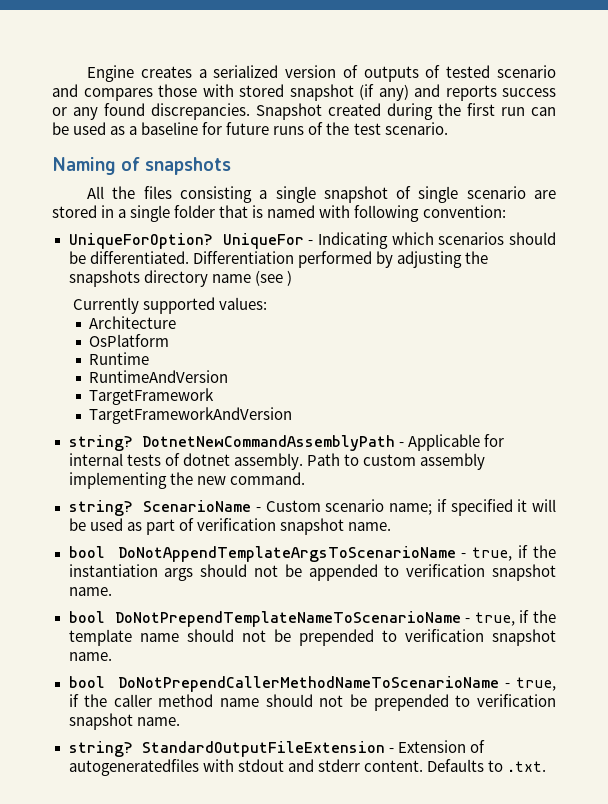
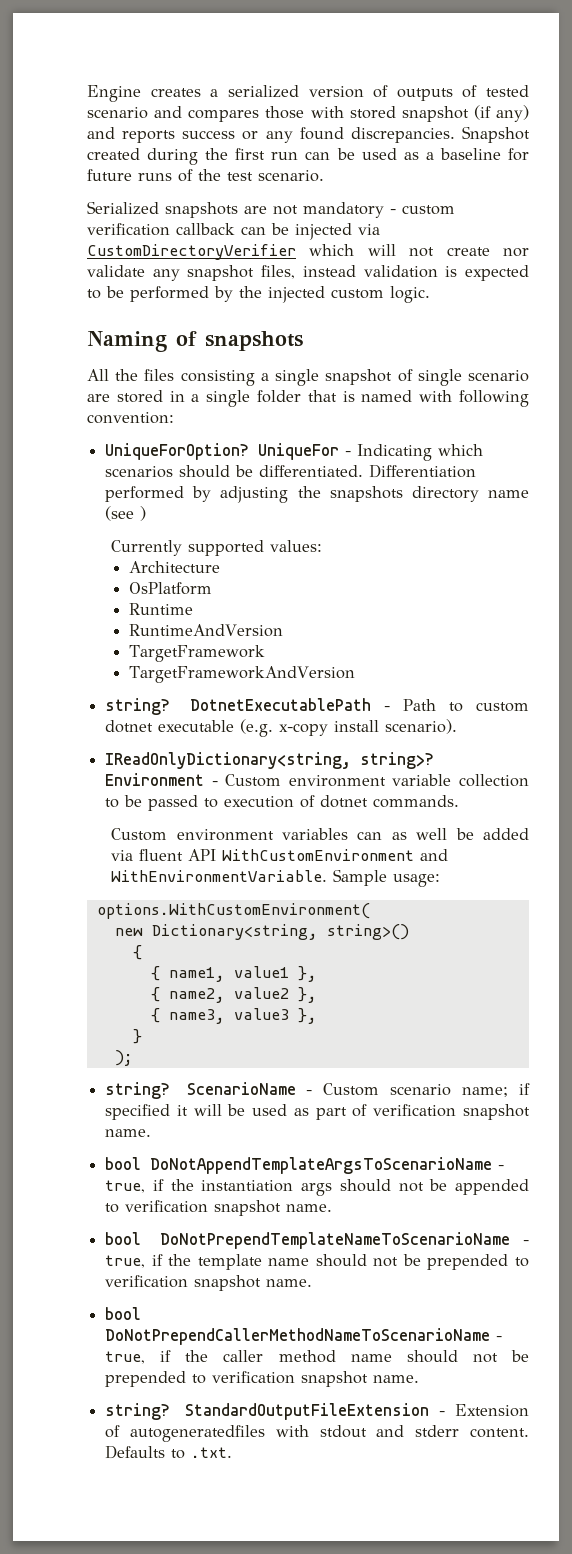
+ Serialized snapshots are not mandatory - custom verification callback can be injected via CustomDirectoryVerifier which will not create nor validate any snapshot files, instead validation is expected to be performed by the injected custom logic.
- DotnetNewCommandAssemblyPath - Applicable for internal tests of dotnet assembly. Path to custom assembly implementing the new command.
+ DotnetExecutablePath - Path to custom dotnet executable (e.g. x-copy install scenario).
+ IReadOnlyDictionary<string, string>? Environment - Custom environment variable collection to be passed to execution of dotnet commands.
+ Custom environment variables can as well be added via fluent API WithCustomEnvironment and WithEnvironmentVariable. Sample usage:
+ options.WithCustomEnvironment(
+ new Dictionary<string, string>()
+ {
+ { name1, value1 },
+ { name2, value2 },
+ { name3, value3 },
+ }
+ );

